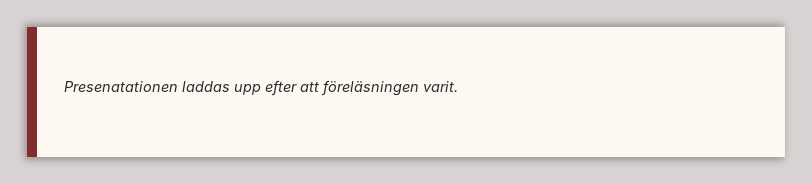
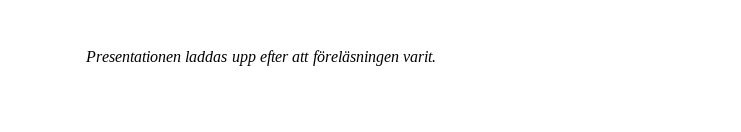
- Presenatationen laddas upp efter att föreläsningen varit.
+ Presentationen laddas upp efter att föreläsningen varit.

